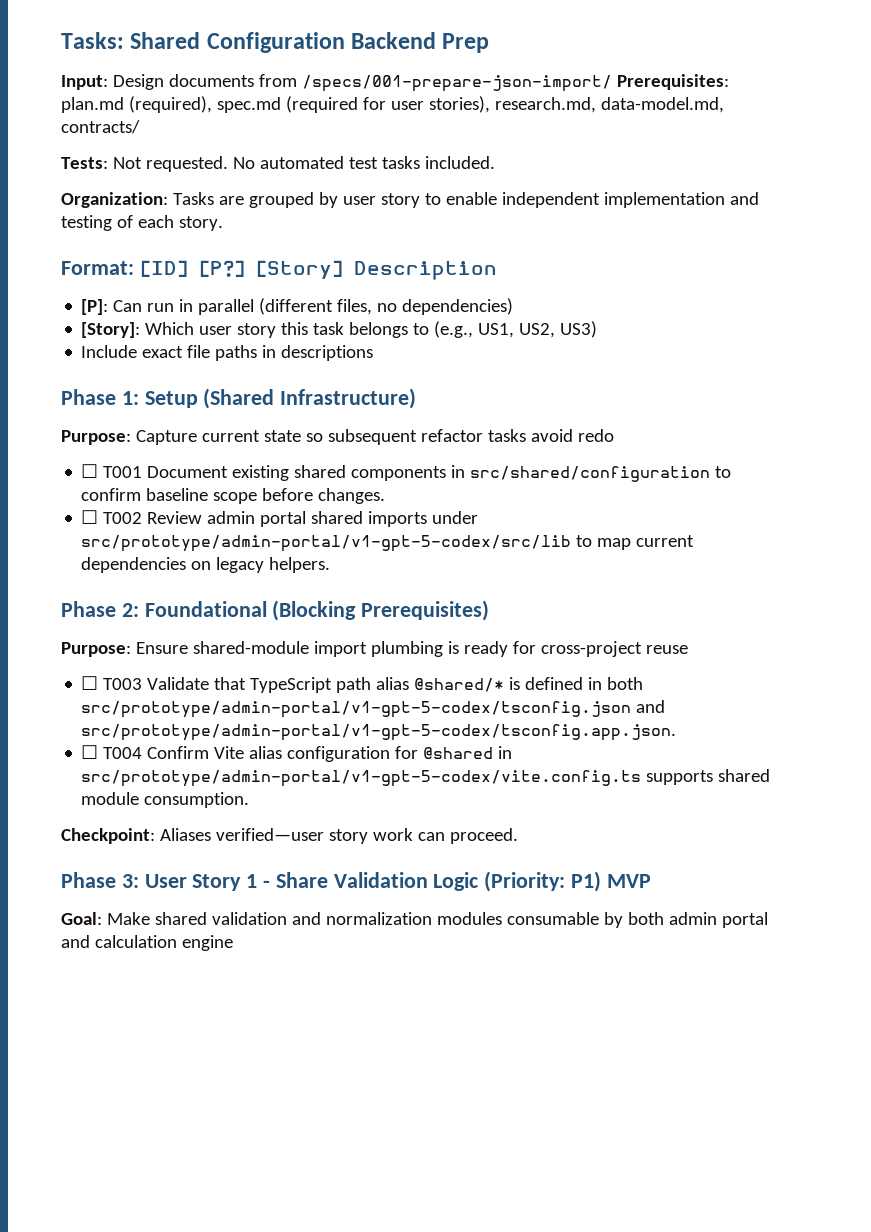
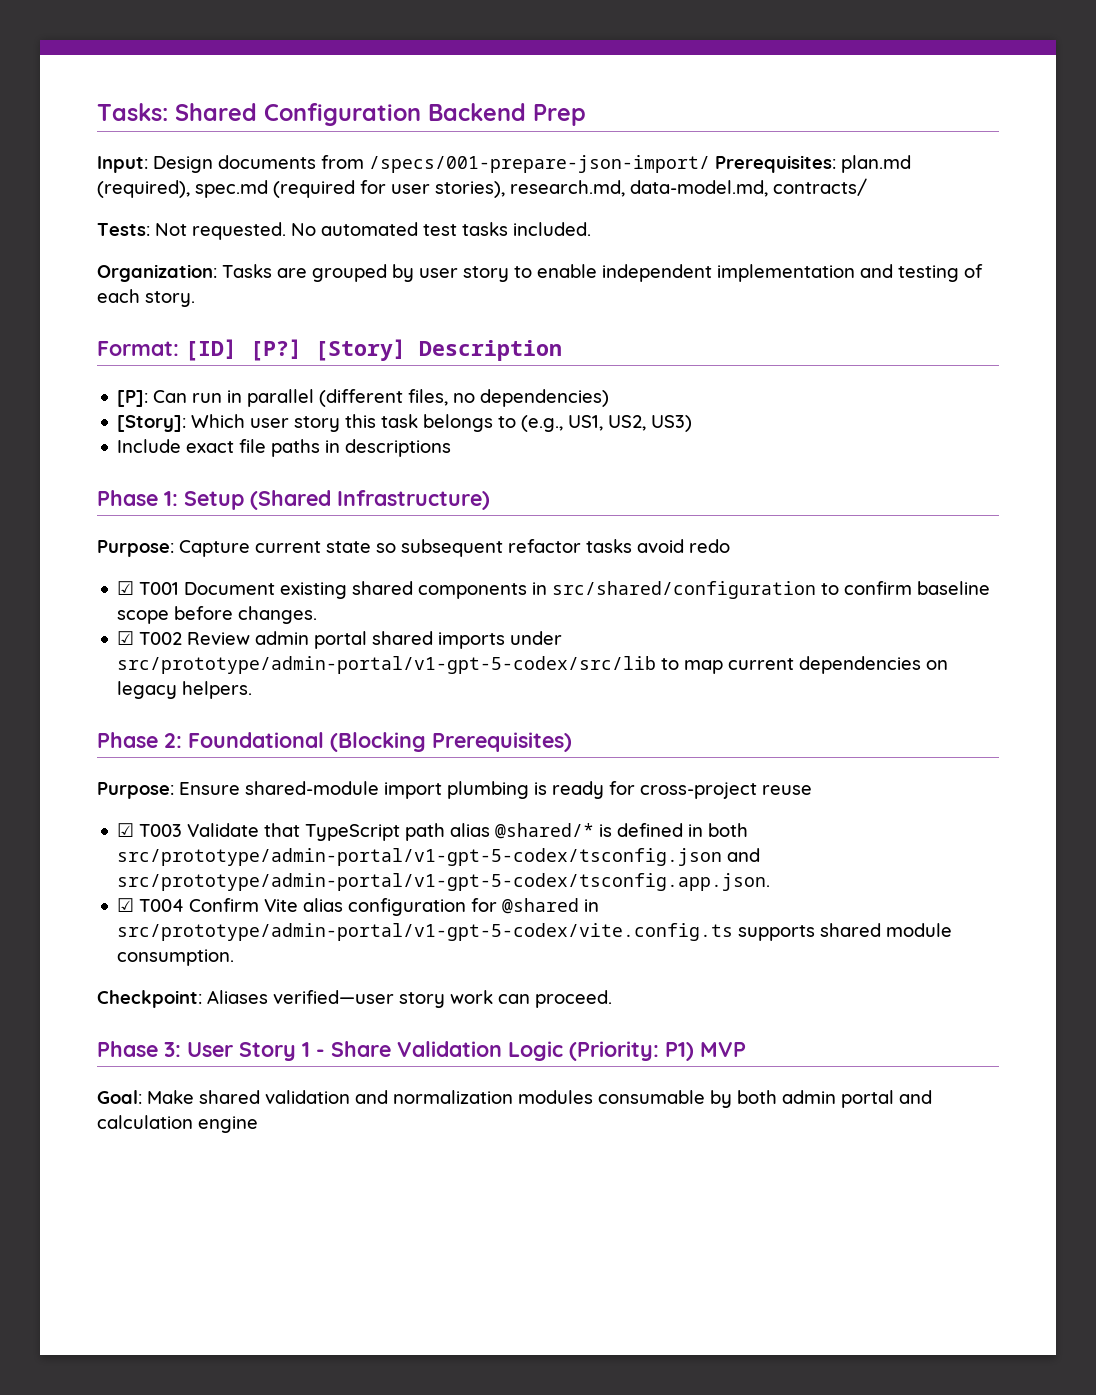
- ☐ T001 Document existing shared components in src/shared/configuration to confirm baseline scope before changes.
+ ☑ T001 Document existing shared components in src/shared/configuration to confirm baseline scope before changes.
- ☐ T002 Review admin portal shared imports under src/prototype/admin-portal/v1-gpt-5-codex/src/lib to map current dependencies on legacy helpers.
+ ☑ T002 Review admin portal shared imports under src/prototype/admin-portal/v1-gpt-5-codex/src/lib to map current dependencies on legacy helpers.
- ☐ T003 Validate that TypeScript path alias @shared/* is defined in both src/prototype/admin-portal/v1-gpt-5-codex/tsconfig.json and src/prototype/admin-portal/v1-gpt-5-codex/tsconfig.app.json.
+ ☑ T003 Validate that TypeScript path alias @shared/* is defined in both src/prototype/admin-portal/v1-gpt-5-codex/tsconfig.json and src/prototype/admin-portal/v1-gpt-5-codex/tsconfig.app.json.
- ☐ T004 Confirm Vite alias configuration for @shared in src/prototype/admin-portal/v1-gpt-5-codex/vite.config.ts supports shared module consumption.
+ ☑ T004 Confirm Vite alias configuration for @shared in src/prototype/admin-portal/v1-gpt-5-codex/vite.config.ts supports shared module consumption.

